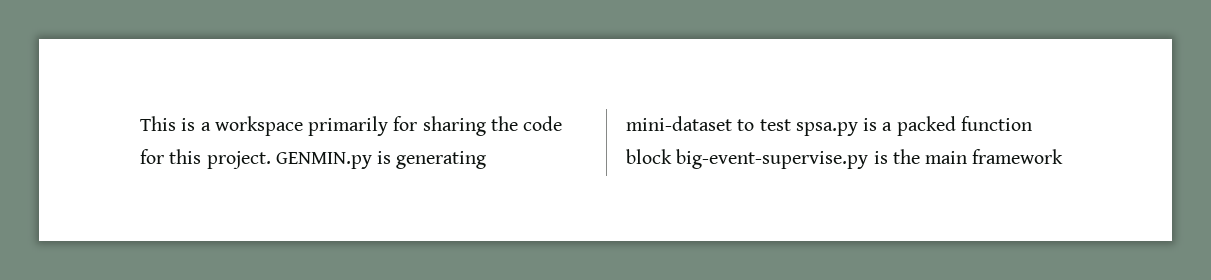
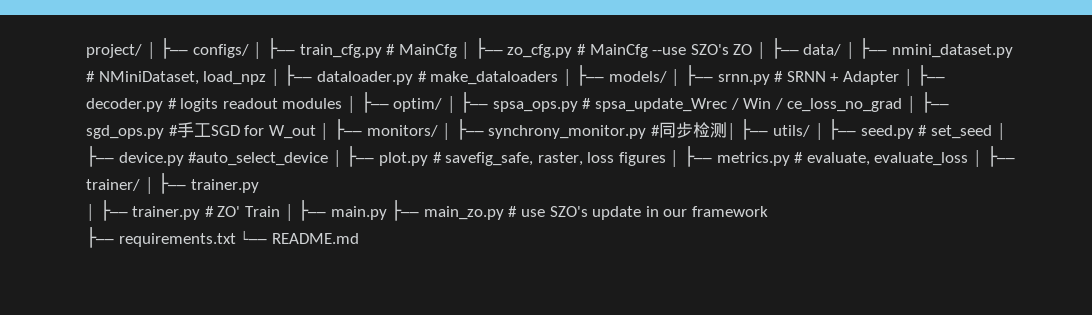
- This is a workspace primarily for sharing the code for this project. GENMIN.py is generating mini-dataset to test spsa.py is a packed function block big-event-supervise.py is the main framework
+ project/ │ ├── configs/ │ ├── train_cfg.py # MainCfg │ ├── zo_cfg.py # MainCfg --use SZO's ZO │ ├── data/ │ ├── nmini_dataset.py # NMiniDataset, load_npz │ ├── dataloader.py # make_dataloaders │ ├── models/ │ ├── srnn.py # SRNN + Adapter │ ├── decoder.py # logits readout modules │ ├── optim/ │ ├── spsa_ops.py # spsa_update_Wrec / Win / ce_loss_no_grad │ ├── sgd_ops.py #手工SGD for W_out │ ├── monitors/ │ ├── synchrony_monitor.py #同步检测│ ├── utils/ │ ├── seed.py # set_seed │ ├── device.py #auto_select_device │ ├── plot.py # savefig_safe, raster, loss figures │ ├── metrics.py # evaluate, evaluate_loss │ ├── trainer/ │ ├── trainer.py
+ │ ├── trainer.py # ZO' Train │ ├── main.py ├── main_zo.py # use SZO's update in our framework
+ ├── requirements.txt └── README.md

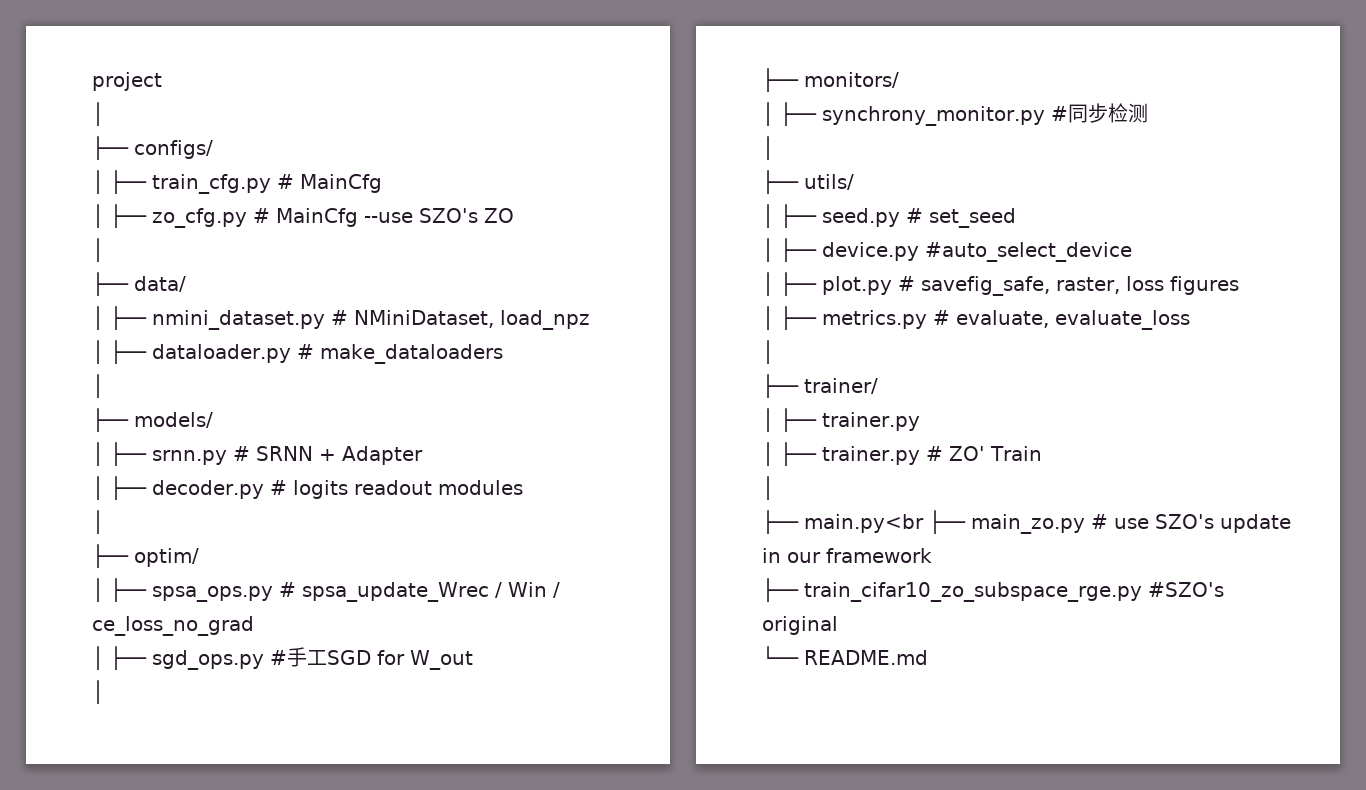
- project/ │ ├── configs/ │ ├── train_cfg.py # MainCfg │ ├── zo_cfg.py # MainCfg --use SZO's ZO │ ├── data/ │ ├── nmini_dataset.py # NMiniDataset, load_npz │ ├── dataloader.py # make_dataloaders │ ├── models/ │ ├── srnn.py # SRNN + Adapter │ ├── decoder.py # logits readout modules │ ├── optim/ │ ├── spsa_ops.py # spsa_update_Wrec / Win / ce_loss_no_grad │ ├── sgd_ops.py #手工SGD for W_out │ ├── monitors/ │ ├── synchrony_monitor.py #同步检测│ ├── utils/ │ ├── seed.py # set_seed │ ├── device.py #auto_select_device │ ├── plot.py # savefig_safe, raster, loss figures │ ├── metrics.py # evaluate, evaluate_loss │ ├── trainer/ │ ├── trainer.py
+ project
+ │
+ ├── configs/
+ │ ├── train_cfg.py # MainCfg
+ │ ├── zo_cfg.py # MainCfg --use SZO's ZO
+ │
+ ├── data/
+ │ ├── nmini_dataset.py # NMiniDataset, load_npz
+ │ ├── dataloader.py # make_dataloaders
+ │
+ ├── models/
+ │ ├── srnn.py # SRNN + Adapter
+ │ ├── decoder.py # logits readout modules
+ │
+ ├── optim/
+ │ ├── spsa_ops.py # spsa_update_Wrec / Win / ce_loss_no_grad
+ │ ├── sgd_ops.py #手工SGD for W_out
+ │
+ ├── monitors/
+ │ ├── synchrony_monitor.py #同步检测
+ │
+ ├── utils/
+ │ ├── seed.py # set_seed
+ │ ├── device.py #auto_select_device
+ │ ├── plot.py # savefig_safe, raster, loss figures
+ │ ├── metrics.py # evaluate, evaluate_loss
+ │
+ ├── trainer/
+ │ ├── trainer.py
- │ ├── trainer.py # ZO' Train │ ├── main.py ├── main_zo.py # use SZO's update in our framework
+ │ ├── trainer.py # ZO' Train
+ │
+ ├── main.py<br ├── main_zo.py # use SZO's update in our framework
- ├── requirements.txt └── README.md
+ ├── train_cifar10_zo_subspace_rge.py #SZO's original
+ └── README.md

